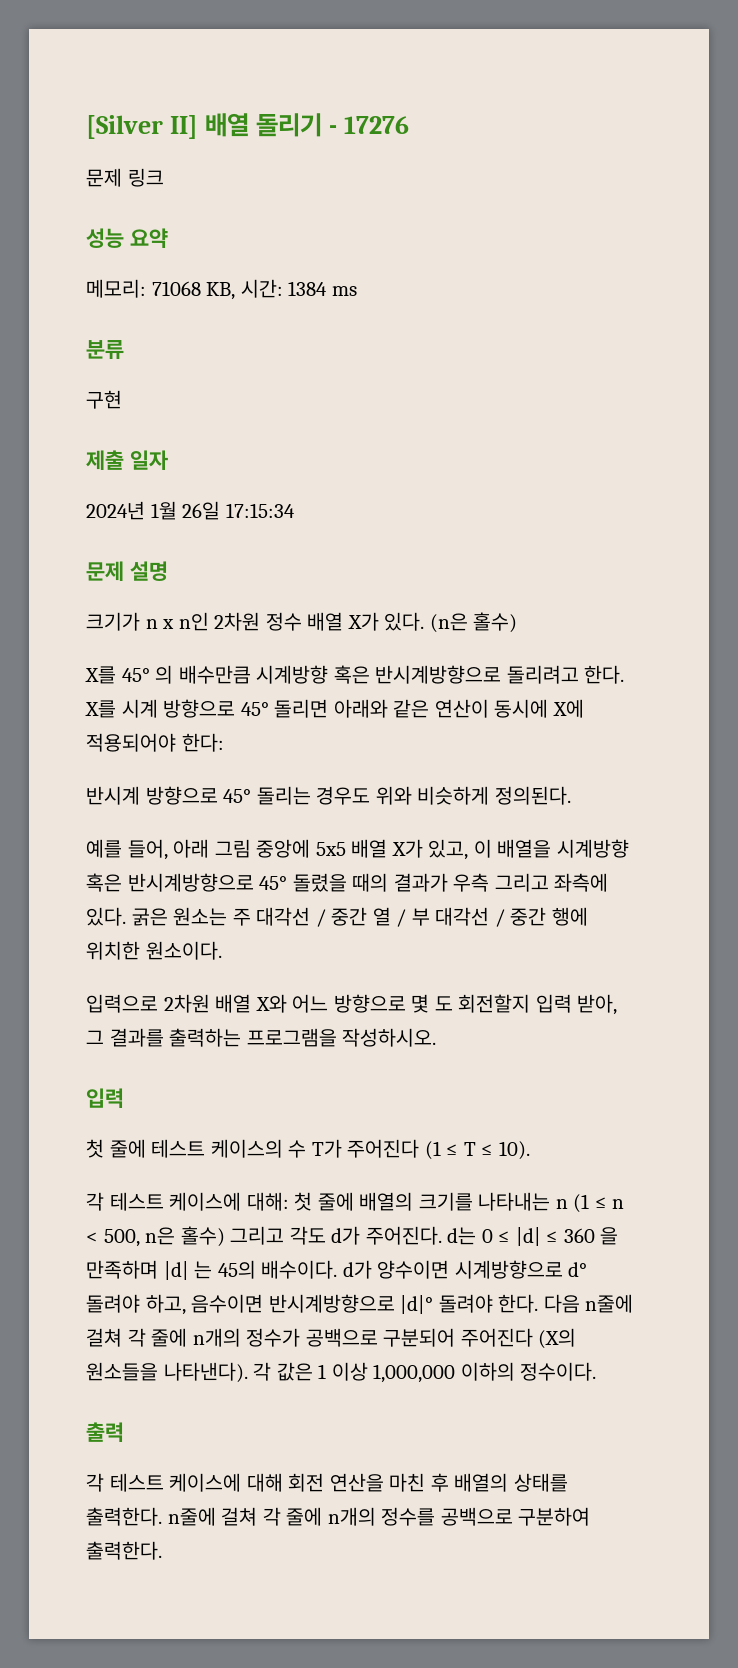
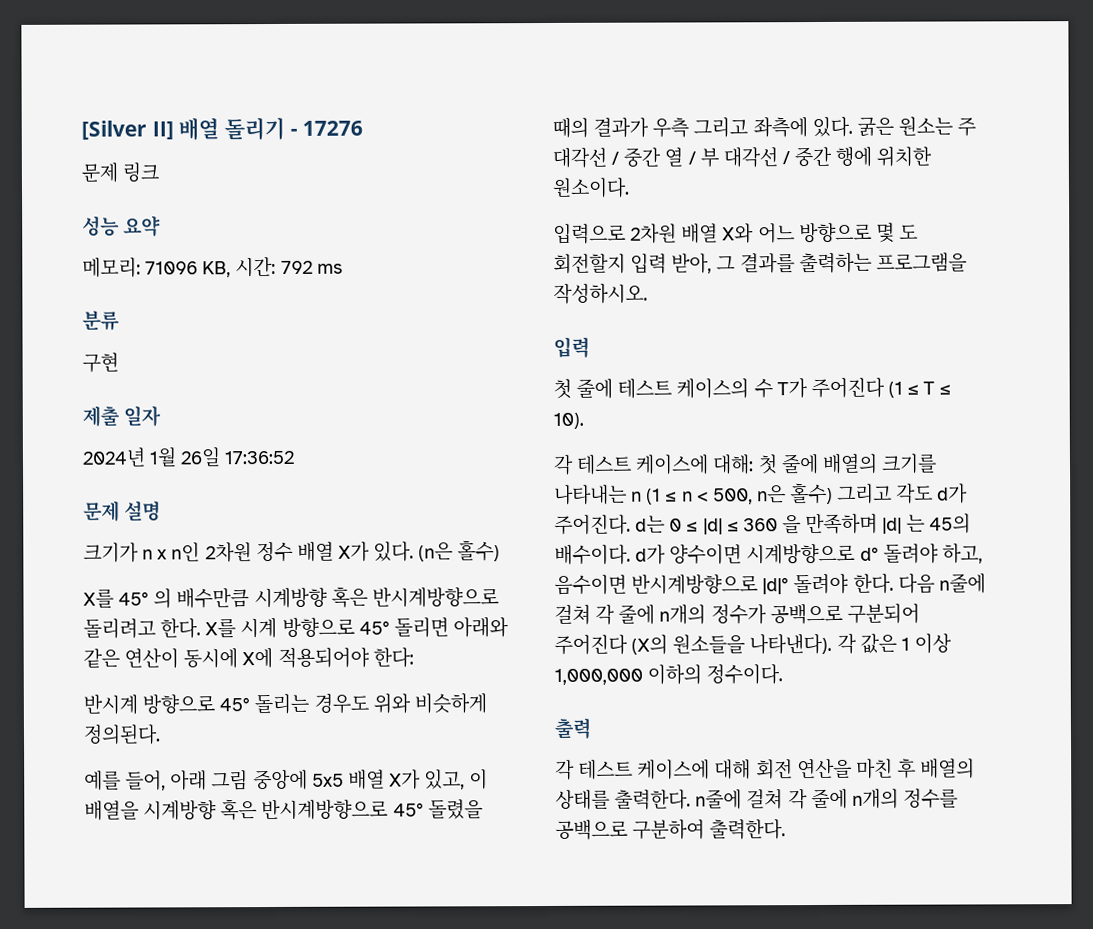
- 메모리: 71068 KB, 시간: 1384 ms
+ 메모리: 71096 KB, 시간: 792 ms
- 2024년 1월 26일 17:15:34
+ 2024년 1월 26일 17:36:52

